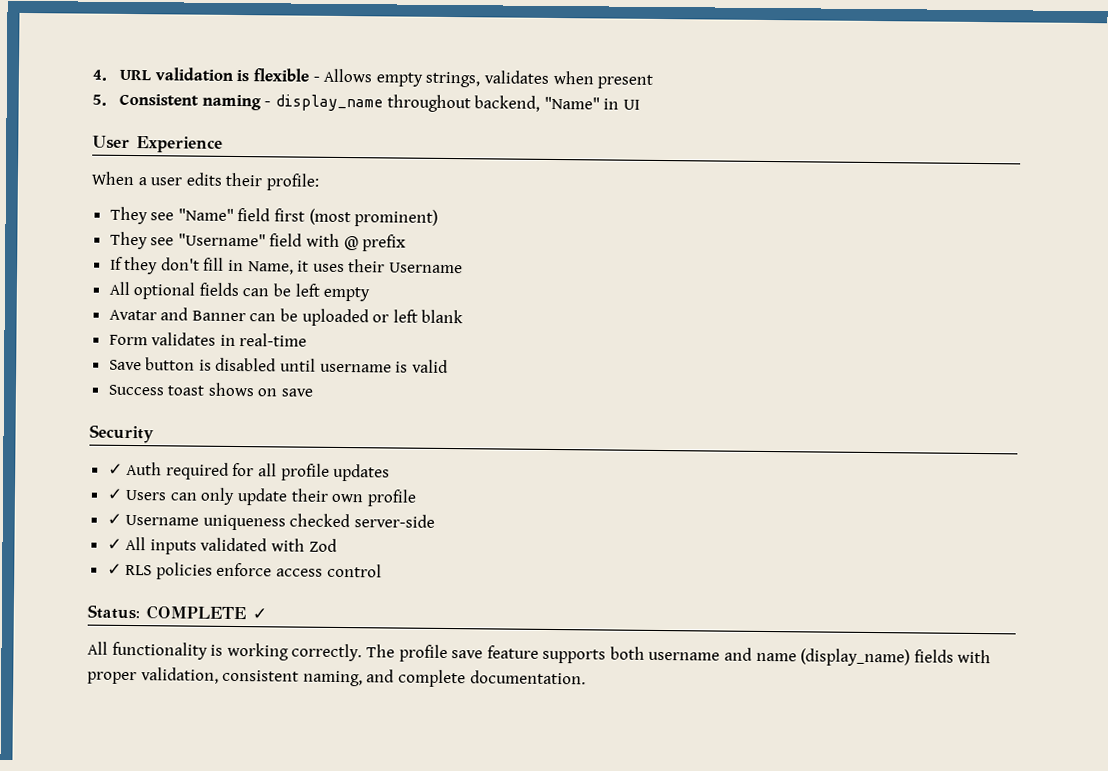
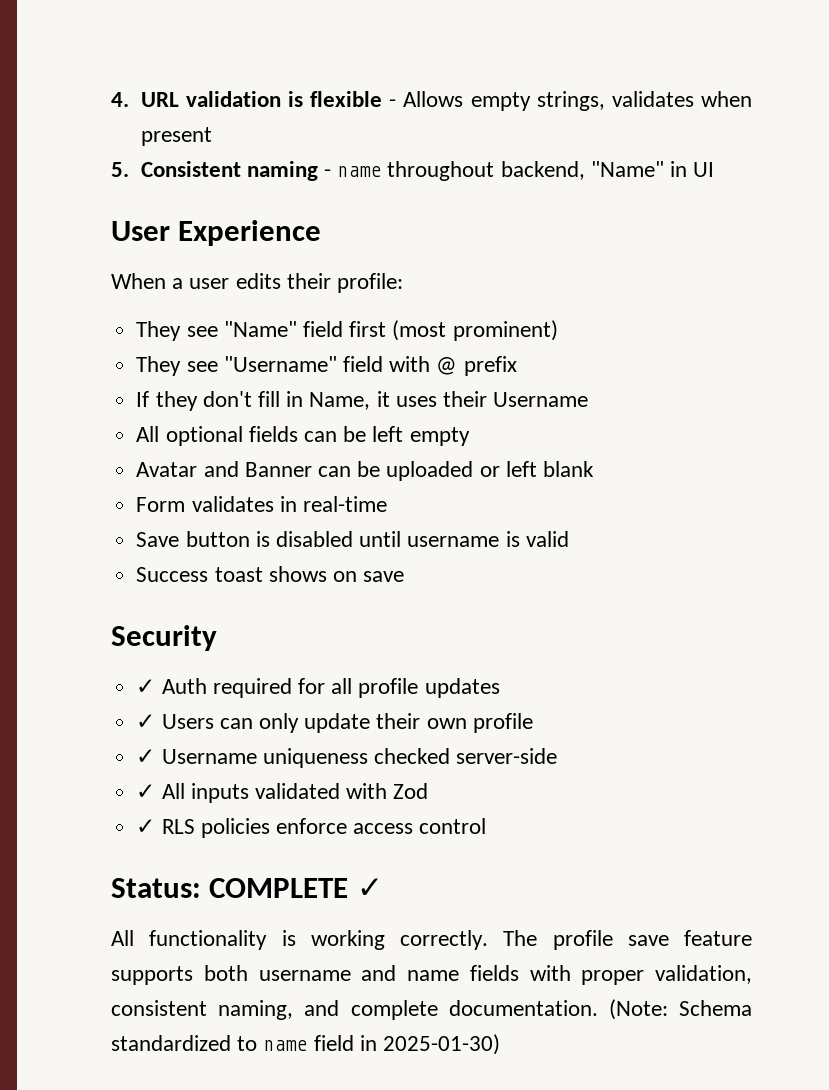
- 5. Consistent naming - display_name throughout backend, "Name" in UI
+ 5. Consistent naming - name throughout backend, "Name" in UI
- The profile save feature supports both username and name (display_name) fields with proper validation, consistent naming, and complete documentation.
+ The profile save feature supports both username and name fields with proper validation, consistent naming, and complete documentation.
+ (Note: Schema standardized to name field in 2025-01-30)

